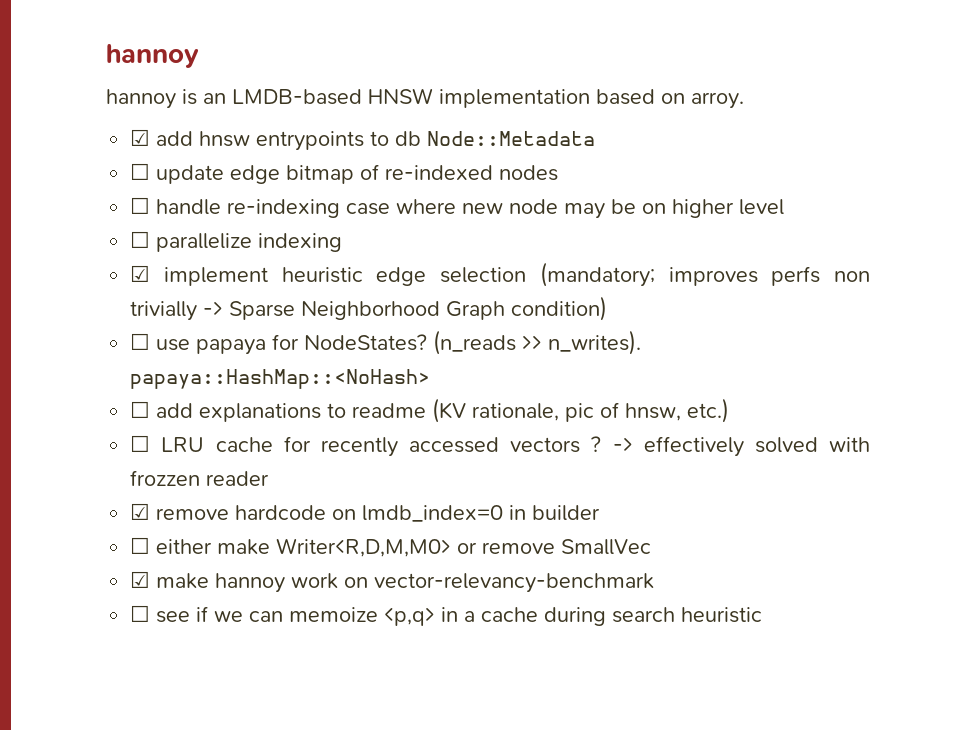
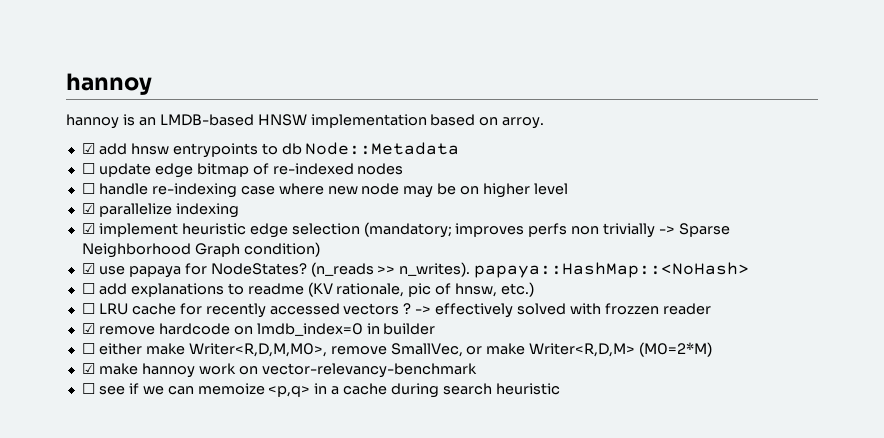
- ☐ parallelize indexing
+ ☑ parallelize indexing
- ☐ use papaya for NodeStates?
+ ☑ use papaya for NodeStates?
- ☐ either make Writer<R,D,M,M0> or remove SmallVec
+ ☐ either make Writer<R,D,M,M0>, remove SmallVec, or make Writer<R,D,M> (M0=2*M)

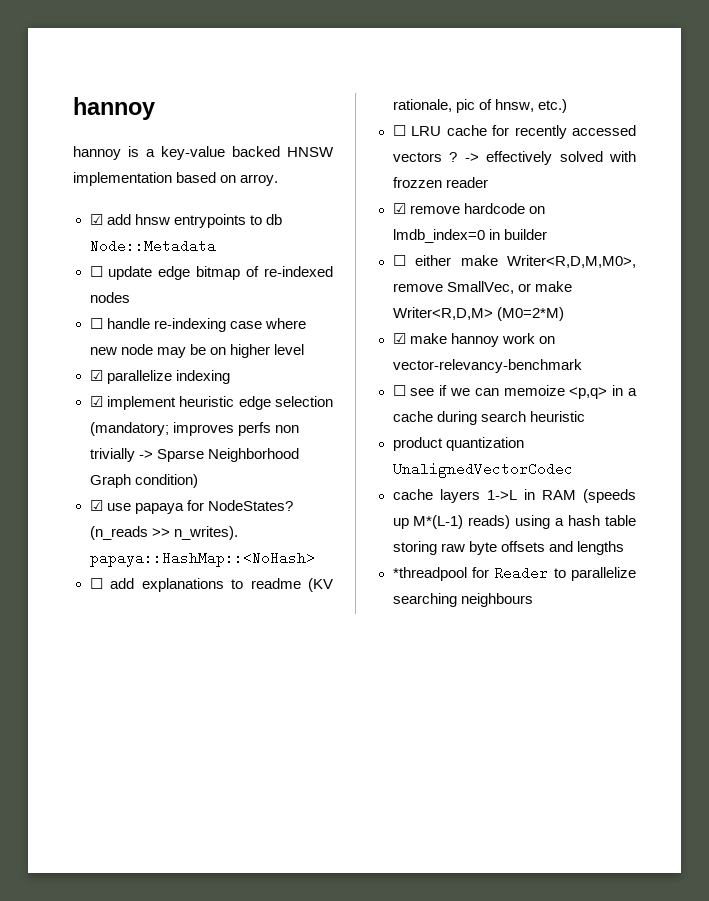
- hannoy is an LMDB-based HNSW implementation based on arroy.
+ hannoy is a key-value backed HNSW implementation based on arroy.
+ product quantization UnalignedVectorCodec
+ cache layers 1->L in RAM (speeds up M*(L-1) reads) using a hash table storing raw byte offsets and lengths
+ *threadpool for Reader to parallelize searching neighbours

